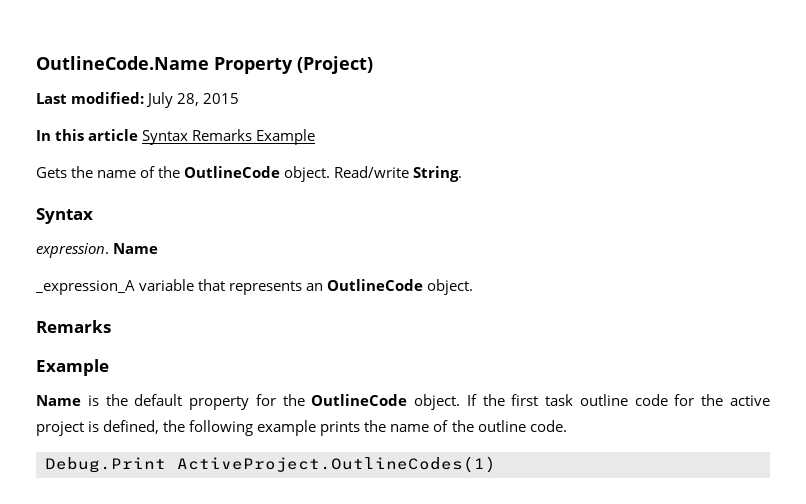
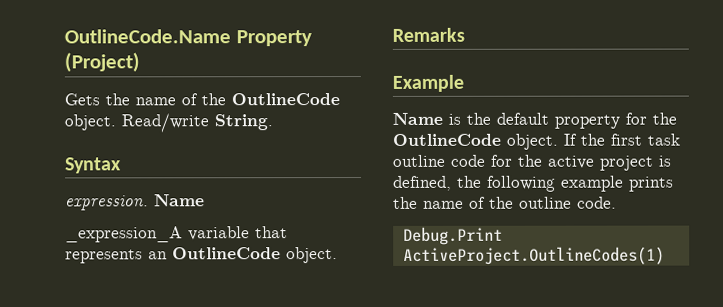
- Last modified: July 28, 2015
- In this article Syntax Remarks Example

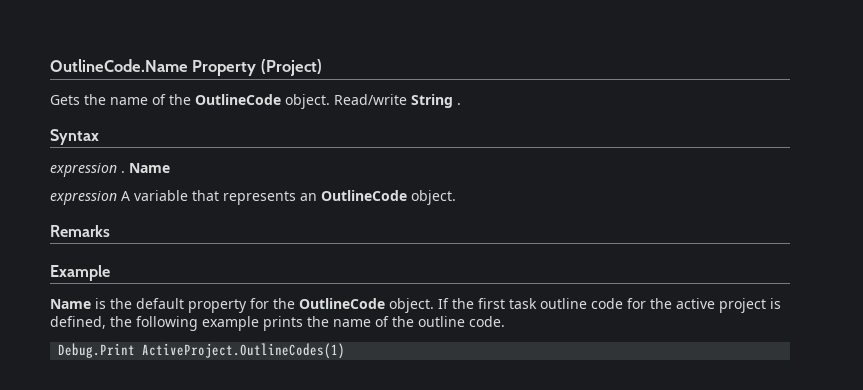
- Read/write String.
+ Read/write String .
- expression.
+ expression .
- _expression_A variable that represents an OutlineCode object.
+ expression A variable that represents an OutlineCode object.

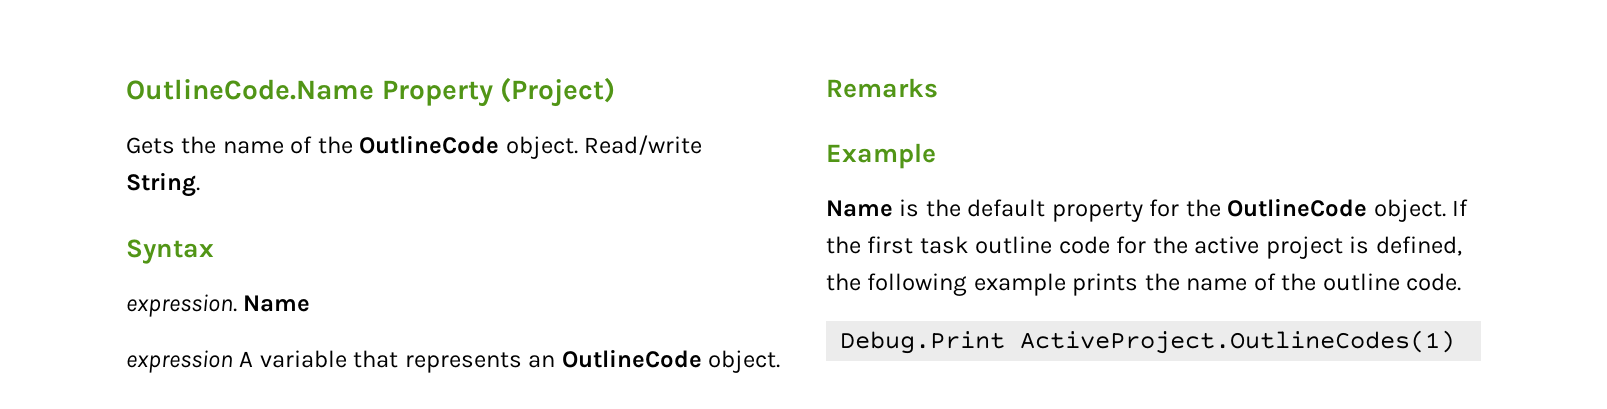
- Read/write String .
+ Read/write String.
- expression .
+ expression.

